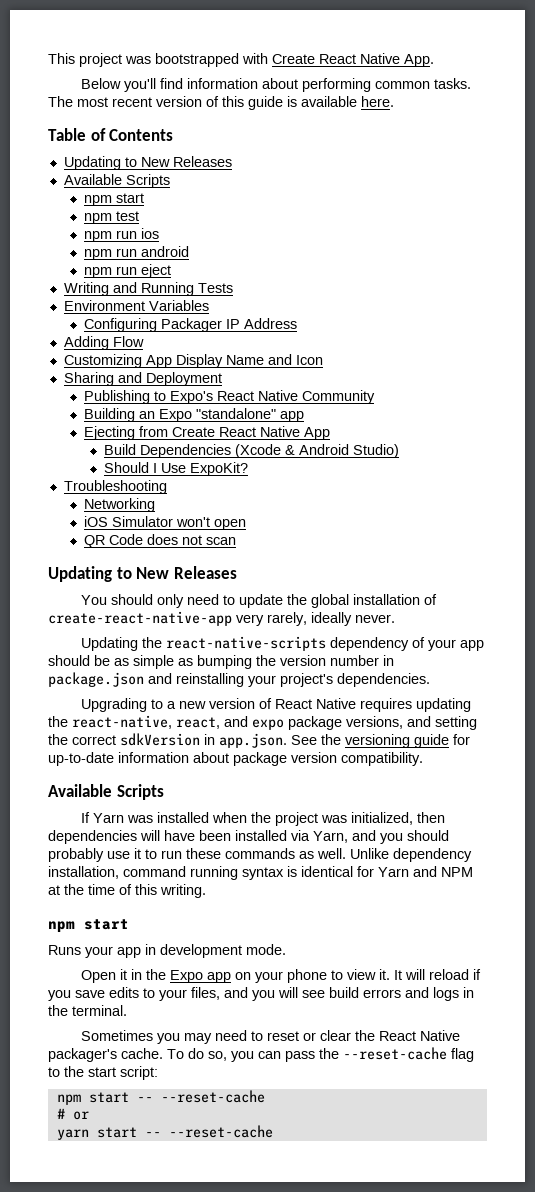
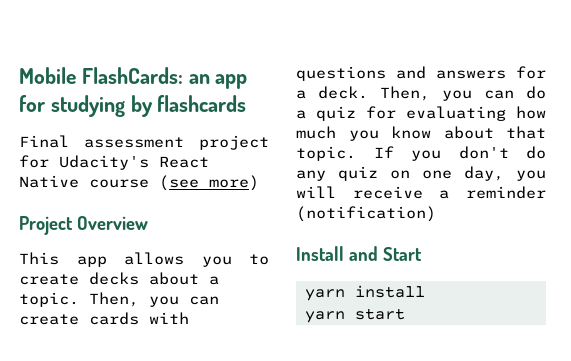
- This project was bootstrapped with Create React Native App.
- Below you'll find information about performing common tasks. The most recent version of this guide is available here.
- Table of Contents
- Updating to New Releases
- Available Scripts
- npm start
- npm test
- npm run ios
- npm run android
- npm run eject
- Writing and Running Tests
- Environment Variables
- Configuring Packager IP Address
- Adding Flow
- Customizing App Display Name and Icon
- Sharing and Deployment
- Publishing to Expo's React Native Community
- Building an Expo "standalone" app
- Ejecting from Create React Native App
- Build Dependencies (Xcode & Android Studio)
- Should I Use ExpoKit?
- Troubleshooting
- Networking
- iOS Simulator won't open
- QR Code does not scan
- Updating to New Releases
- You should only need to update the global installation of create-react-native-app very rarely, ideally never.
- Updating the react-native-scripts dependency of your app should be as simple as bumping the version number in package.json and reinstalling your project's dependencies.
- Upgrading to a new version of React Native requires updating the react-native, react, and expo package versions, and setting the correct sdkVersion in app.json. See the versioning guide for up-to-date information about package version compatibility.
- Available Scripts
- If Yarn was installed when the project was initialized, then dependencies will have been installed via Yarn, and you should probably use it to run these commands as well. Unlike dependency installation, command running syntax is identical for Yarn and NPM at the time of this writing.
- npm start
- Runs your app in development mode.
- Open it in the Expo app on your phone to view it. It will reload if you save edits to your files, and you will see build errors and logs in the terminal.
- Sometimes you may need to reset or clear the React Native packager's cache. To do so, you can pass the --reset-cache flag to the start script:
- npm start -- --reset-cache
- # or
+ Mobile FlashCards: an app for studying by flashcards
+ Final assessment project for Udacity's React Native course (see more)
+ Project Overview
+ This app allows you to create decks about a topic. Then, you can create cards with questions and answers for a deck. Then, you can do a quiz for evaluating how much you know about that topic. If you don't do any quiz on one day, you will receive a reminder (notification)
+ Install and Start
+ yarn install
- yarn start -- --reset-cache
+ yarn start

